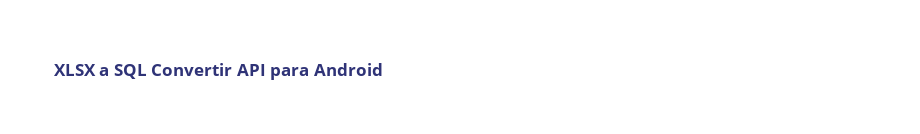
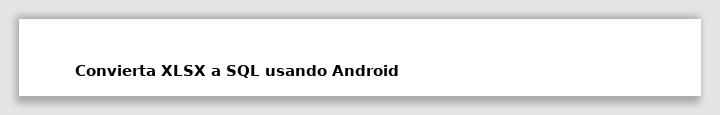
- XLSX a SQL Convertir API para Android
+ Convierta XLSX a SQL usando Android

